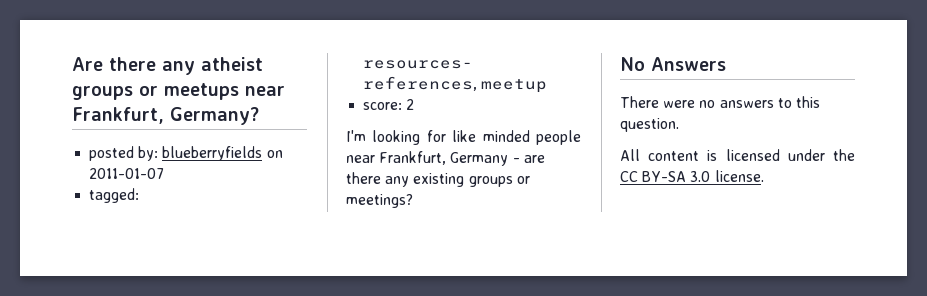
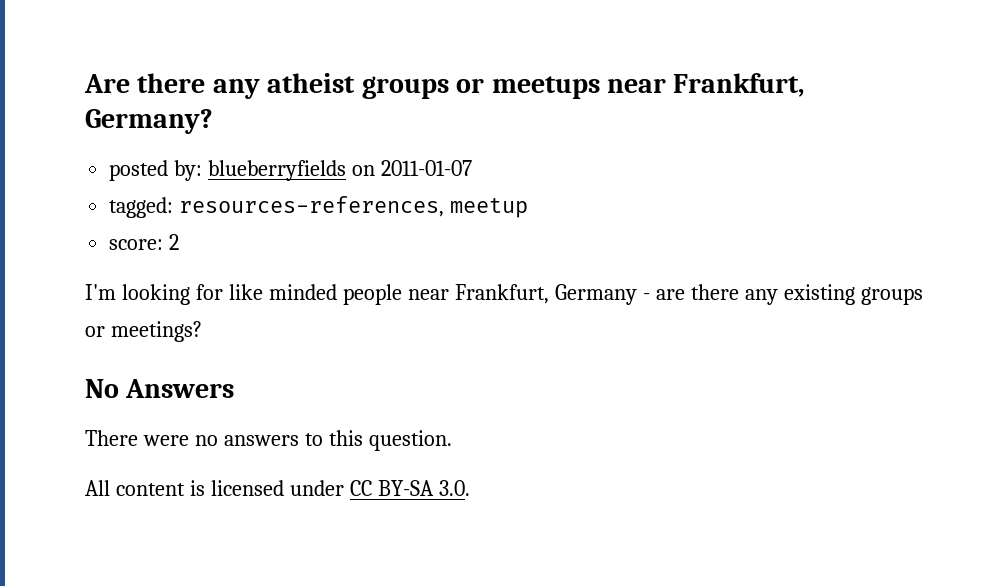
- All content is licensed under the CC BY-SA 3.0 license.
+ All content is licensed under CC BY-SA 3.0.

